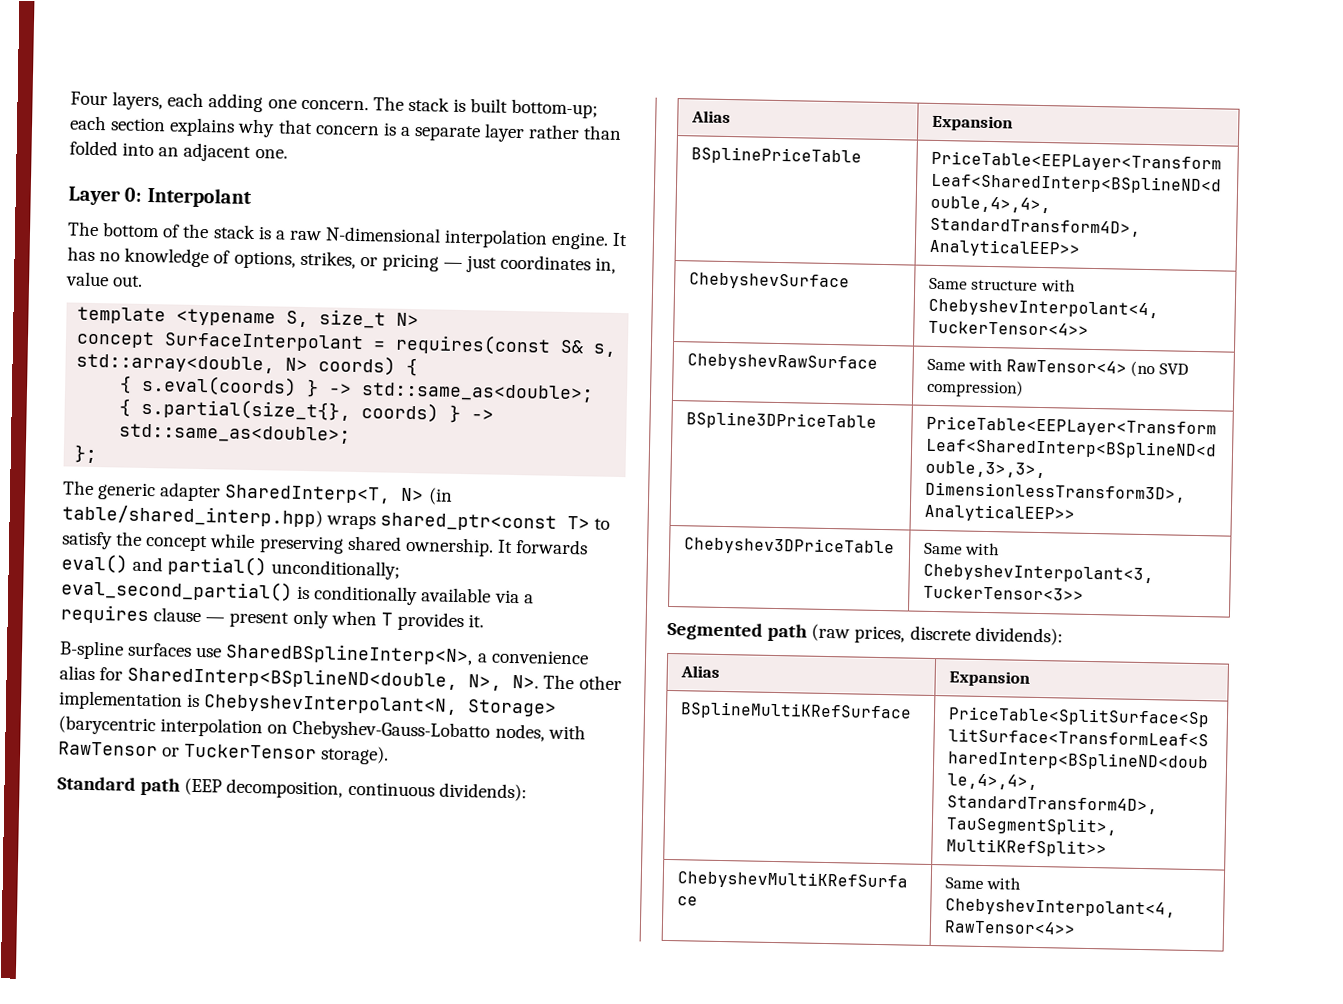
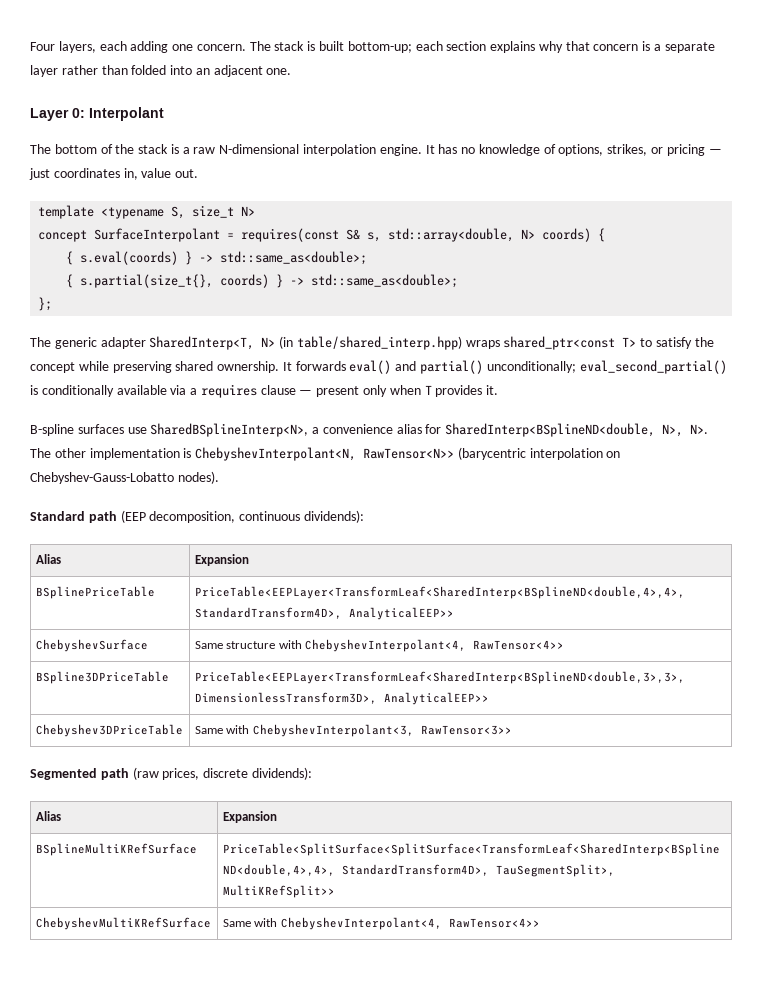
- B-spline surfaces use SharedBSplineInterp<N>, a convenience alias for SharedInterp<BSplineND<double, N>, N>. The other implementation is ChebyshevInterpolant<N, Storage> (barycentric interpolation on Chebyshev-Gauss-Lobatto nodes, with RawTensor or TuckerTensor storage).
+ B-spline surfaces use SharedBSplineInterp<N>, a convenience alias for SharedInterp<BSplineND<double, N>, N>. The other implementation is ChebyshevInterpolant<N, RawTensor<N>> (barycentric interpolation on Chebyshev-Gauss-Lobatto nodes).
- ChebyshevSurface | Same structure with ChebyshevInterpolant<4, TuckerTensor<4>>
- ChebyshevRawSurface | Same with RawTensor<4> (no SVD compression)
+ ChebyshevSurface | Same structure with ChebyshevInterpolant<4, RawTensor<4>>
- Chebyshev3DPriceTable | Same with ChebyshevInterpolant<3, TuckerTensor<3>>
+ Chebyshev3DPriceTable | Same with ChebyshevInterpolant<3, RawTensor<3>>

